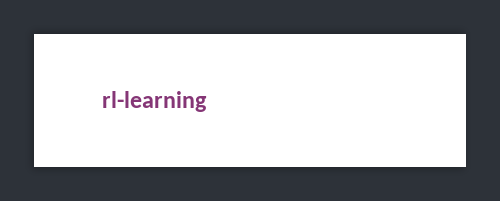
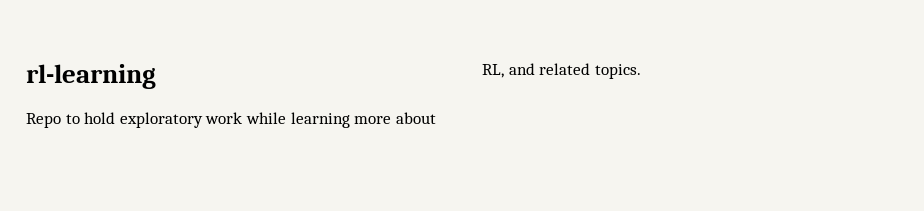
+ Repo to hold exploratory work while learning more about RL, and related topics.

